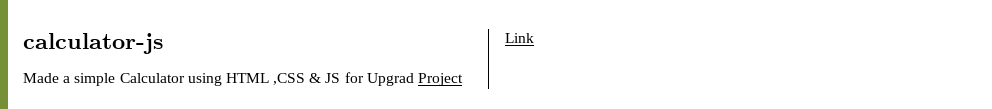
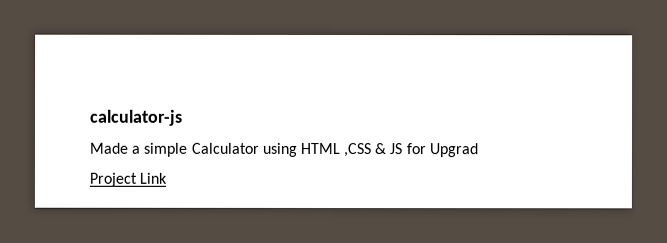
- Made a simple Calculator using HTML ,CSS & JS for Upgrad Project Link
+ Made a simple Calculator using HTML ,CSS & JS for Upgrad
+ Project Link

